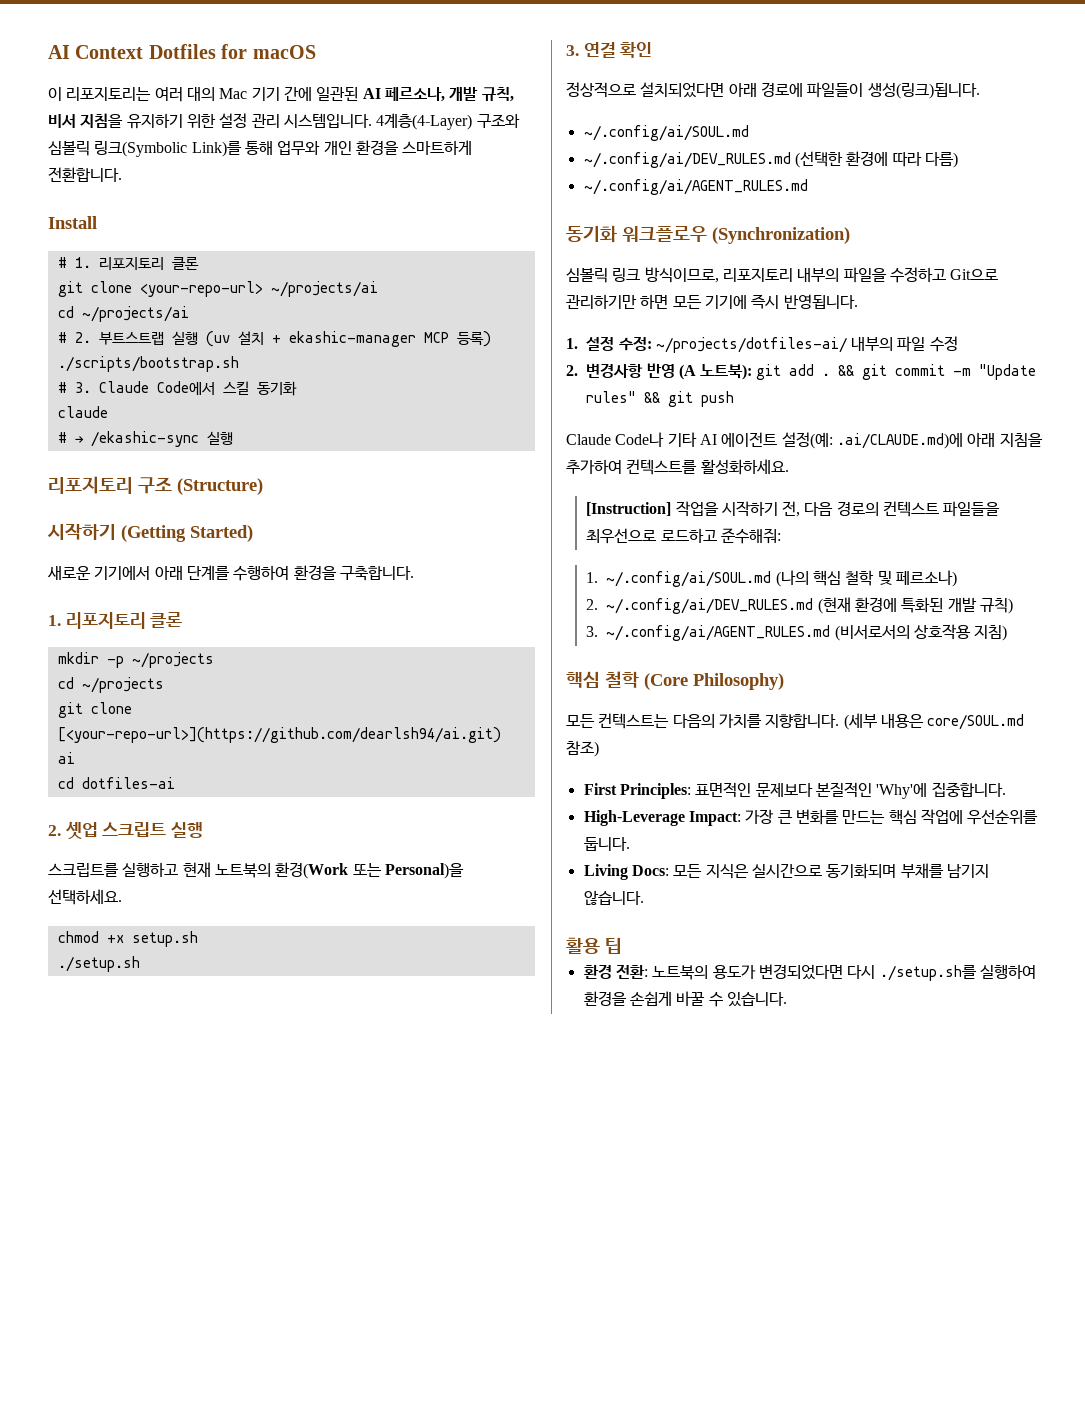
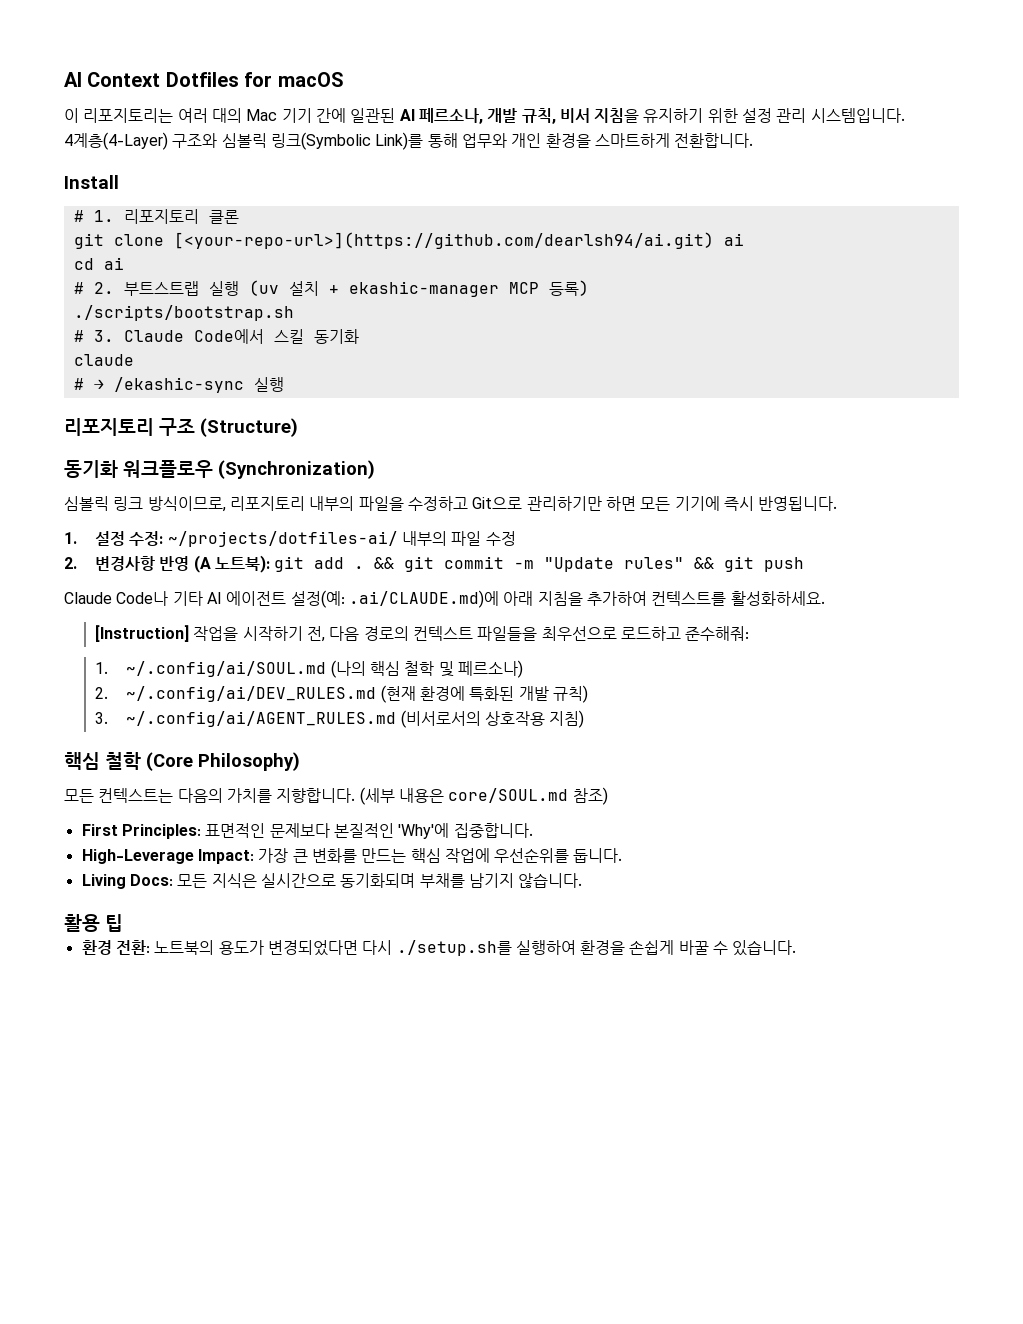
- git clone <your-repo-url> ~/projects/ai
- cd ~/projects/ai
+ git clone [<your-repo-url>](https://github.com/dearlsh94/ai.git) ai
+ cd ai
- 시작하기 (Getting Started)
- 새로운 기기에서 아래 단계를 수행하여 환경을 구축합니다.
- 1. 리포지토리 클론
- mkdir -p ~/projects
- cd ~/projects
- git clone [<your-repo-url>](https://github.com/dearlsh94/ai.git) ai
- cd dotfiles-ai
- 2. 셋업 스크립트 실행
- 스크립트를 실행하고 현재 노트북의 환경(Work 또는 Personal)을 선택하세요.
- chmod +x setup.sh
- ./setup.sh
- 3. 연결 확인
- 정상적으로 설치되었다면 아래 경로에 파일들이 생성(링크)됩니다.
- ~/.config/ai/SOUL.md
- ~/.config/ai/DEV_RULES.md (선택한 환경에 따라 다름)
- ~/.config/ai/AGENT_RULES.md

